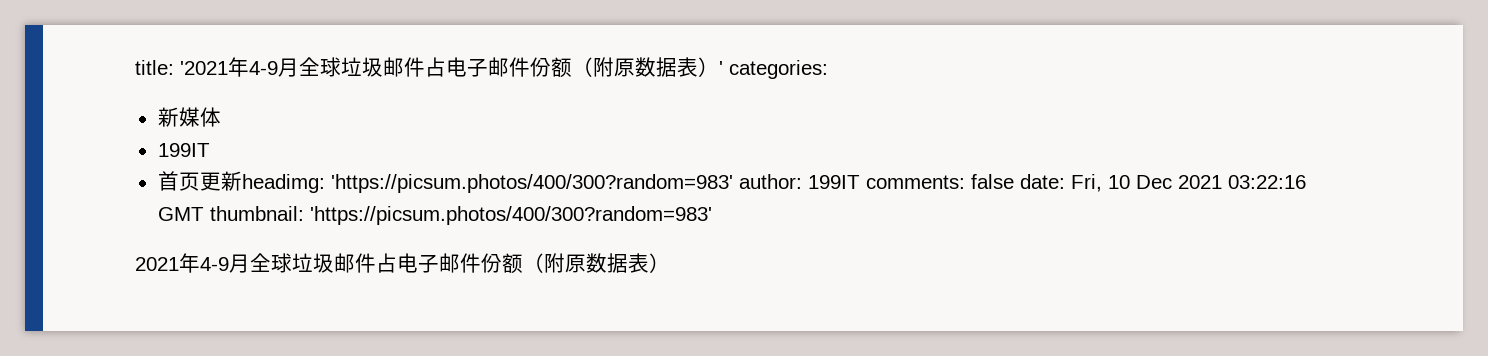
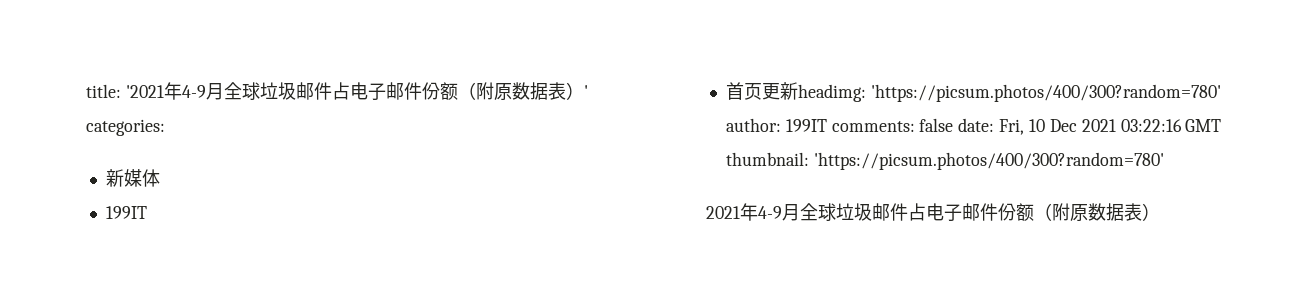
- 首页更新headimg: 'https://picsum.photos/400/300?random=983' author: 199IT comments: false date: Fri, 10 Dec 2021 03:22:16 GMT thumbnail: 'https://picsum.photos/400/300?random=983'
+ 首页更新headimg: 'https://picsum.photos/400/300?random=780' author: 199IT comments: false date: Fri, 10 Dec 2021 03:22:16 GMT thumbnail: 'https://picsum.photos/400/300?random=780'

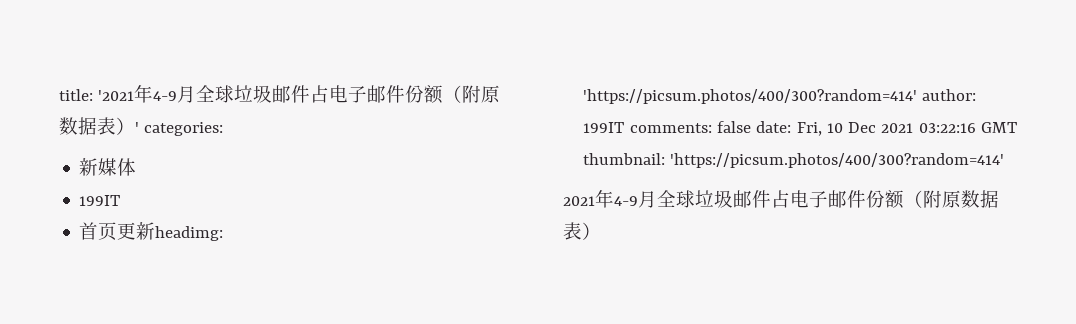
- 首页更新headimg: 'https://picsum.photos/400/300?random=780' author: 199IT comments: false date: Fri, 10 Dec 2021 03:22:16 GMT thumbnail: 'https://picsum.photos/400/300?random=780'
+ 首页更新headimg: 'https://picsum.photos/400/300?random=414' author: 199IT comments: false date: Fri, 10 Dec 2021 03:22:16 GMT thumbnail: 'https://picsum.photos/400/300?random=414'

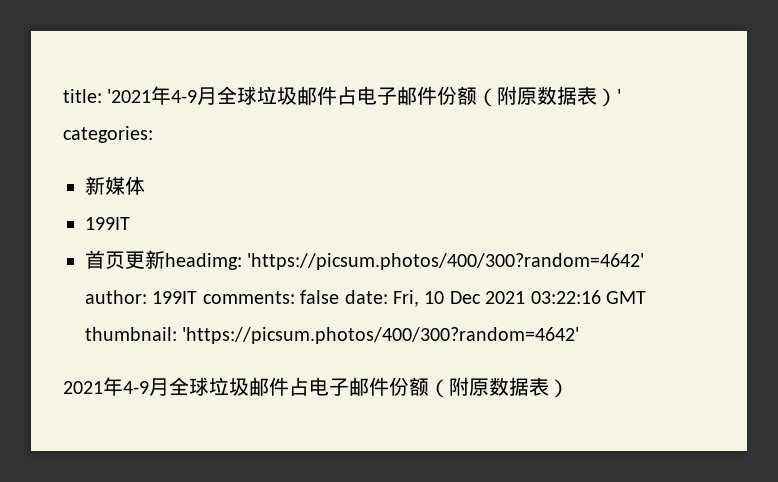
- 首页更新headimg: 'https://picsum.photos/400/300?random=414' author: 199IT comments: false date: Fri, 10 Dec 2021 03:22:16 GMT thumbnail: 'https://picsum.photos/400/300?random=414'
+ 首页更新headimg: 'https://picsum.photos/400/300?random=4642' author: 199IT comments: false date: Fri, 10 Dec 2021 03:22:16 GMT thumbnail: 'https://picsum.photos/400/300?random=4642'

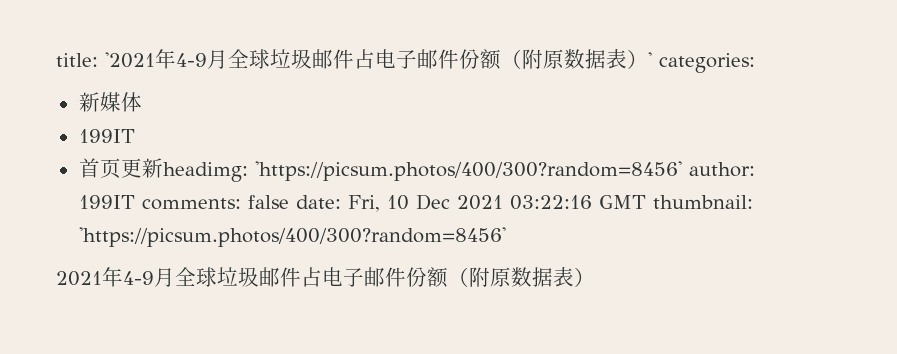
- 首页更新headimg: 'https://picsum.photos/400/300?random=4642' author: 199IT comments: false date: Fri, 10 Dec 2021 03:22:16 GMT thumbnail: 'https://picsum.photos/400/300?random=4642'
+ 首页更新headimg: 'https://picsum.photos/400/300?random=8456' author: 199IT comments: false date: Fri, 10 Dec 2021 03:22:16 GMT thumbnail: 'https://picsum.photos/400/300?random=8456'

